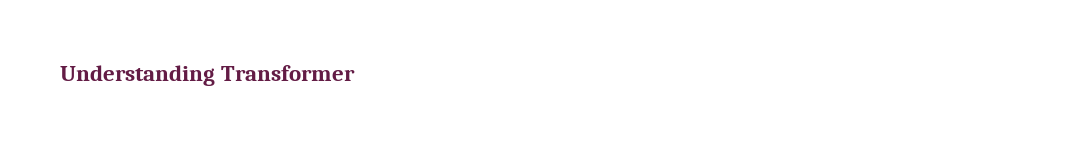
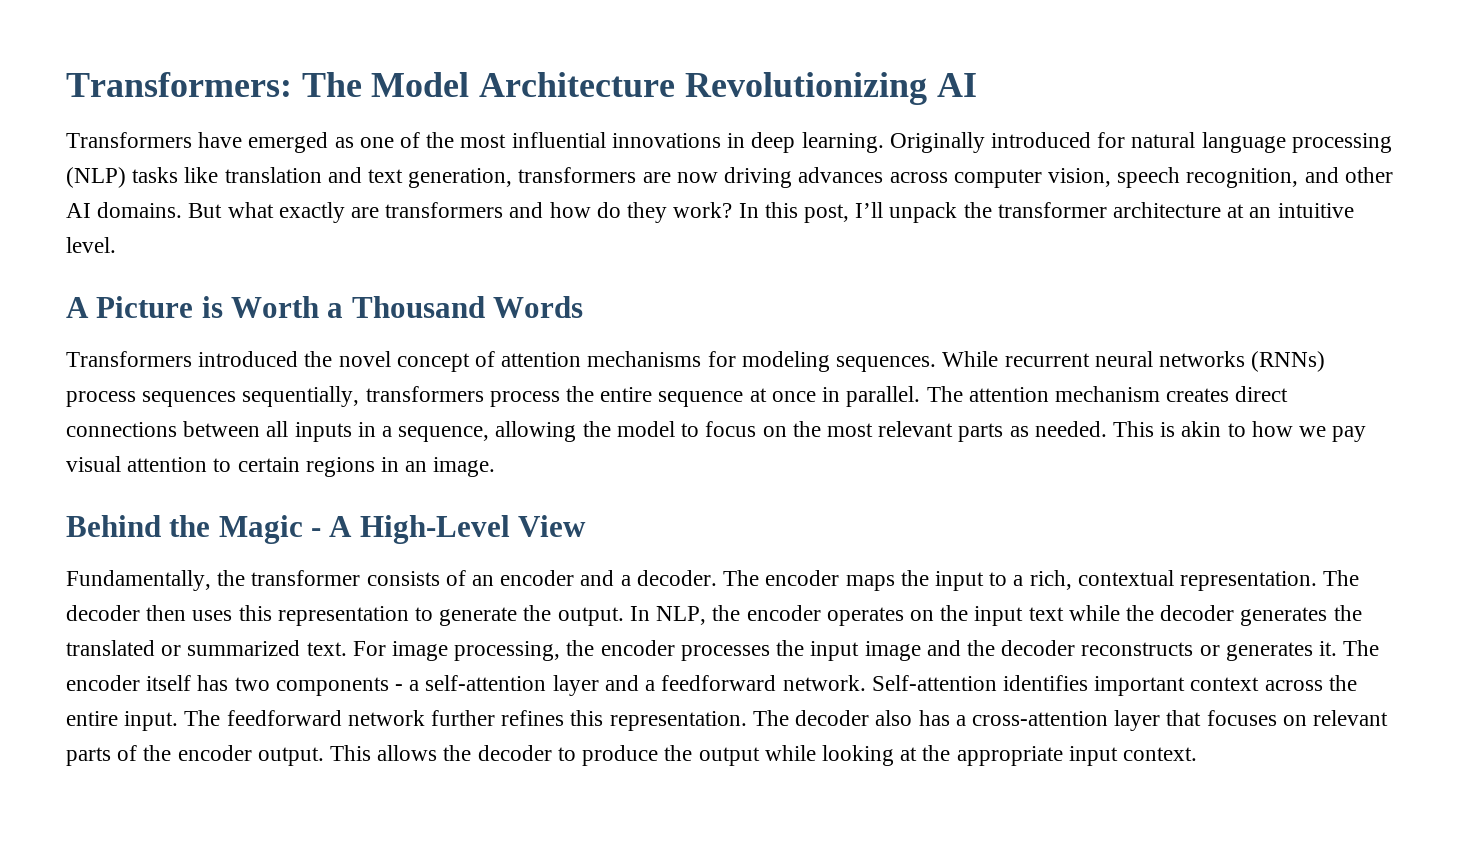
- Understanding Transformer
+ Transformers: The Model Architecture Revolutionizing AI
+ Transformers have emerged as one of the most influential innovations in deep learning. Originally introduced for natural language processing (NLP) tasks like translation and text generation, transformers are now driving advances across computer vision, speech recognition, and other AI domains. But what exactly are transformers and how do they work? In this post, I’ll unpack the transformer architecture at an intuitive level.
+ A Picture is Worth a Thousand Words
+ Transformers introduced the novel concept of attention mechanisms for modeling sequences. While recurrent neural networks (RNNs) process sequences sequentially, transformers process the entire sequence at once in parallel. The attention mechanism creates direct connections between all inputs in a sequence, allowing the model to focus on the most relevant parts as needed. This is akin to how we pay visual attention to certain regions in an image.
+ Behind the Magic - A High-Level View
+ Fundamentally, the transformer consists of an encoder and a decoder. The encoder maps the input to a rich, contextual representation. The decoder then uses this representation to generate the output. In NLP, the encoder operates on the input text while the decoder generates the translated or summarized text. For image processing, the encoder processes the input image and the decoder reconstructs or generates it. The encoder itself has two components - a self-attention layer and a feedforward network. Self-attention identifies important context across the entire input. The feedforward network further refines this representation. The decoder also has a cross-attention layer that focuses on relevant parts of the encoder output. This allows the decoder to produce the output while looking at the appropriate input context.

